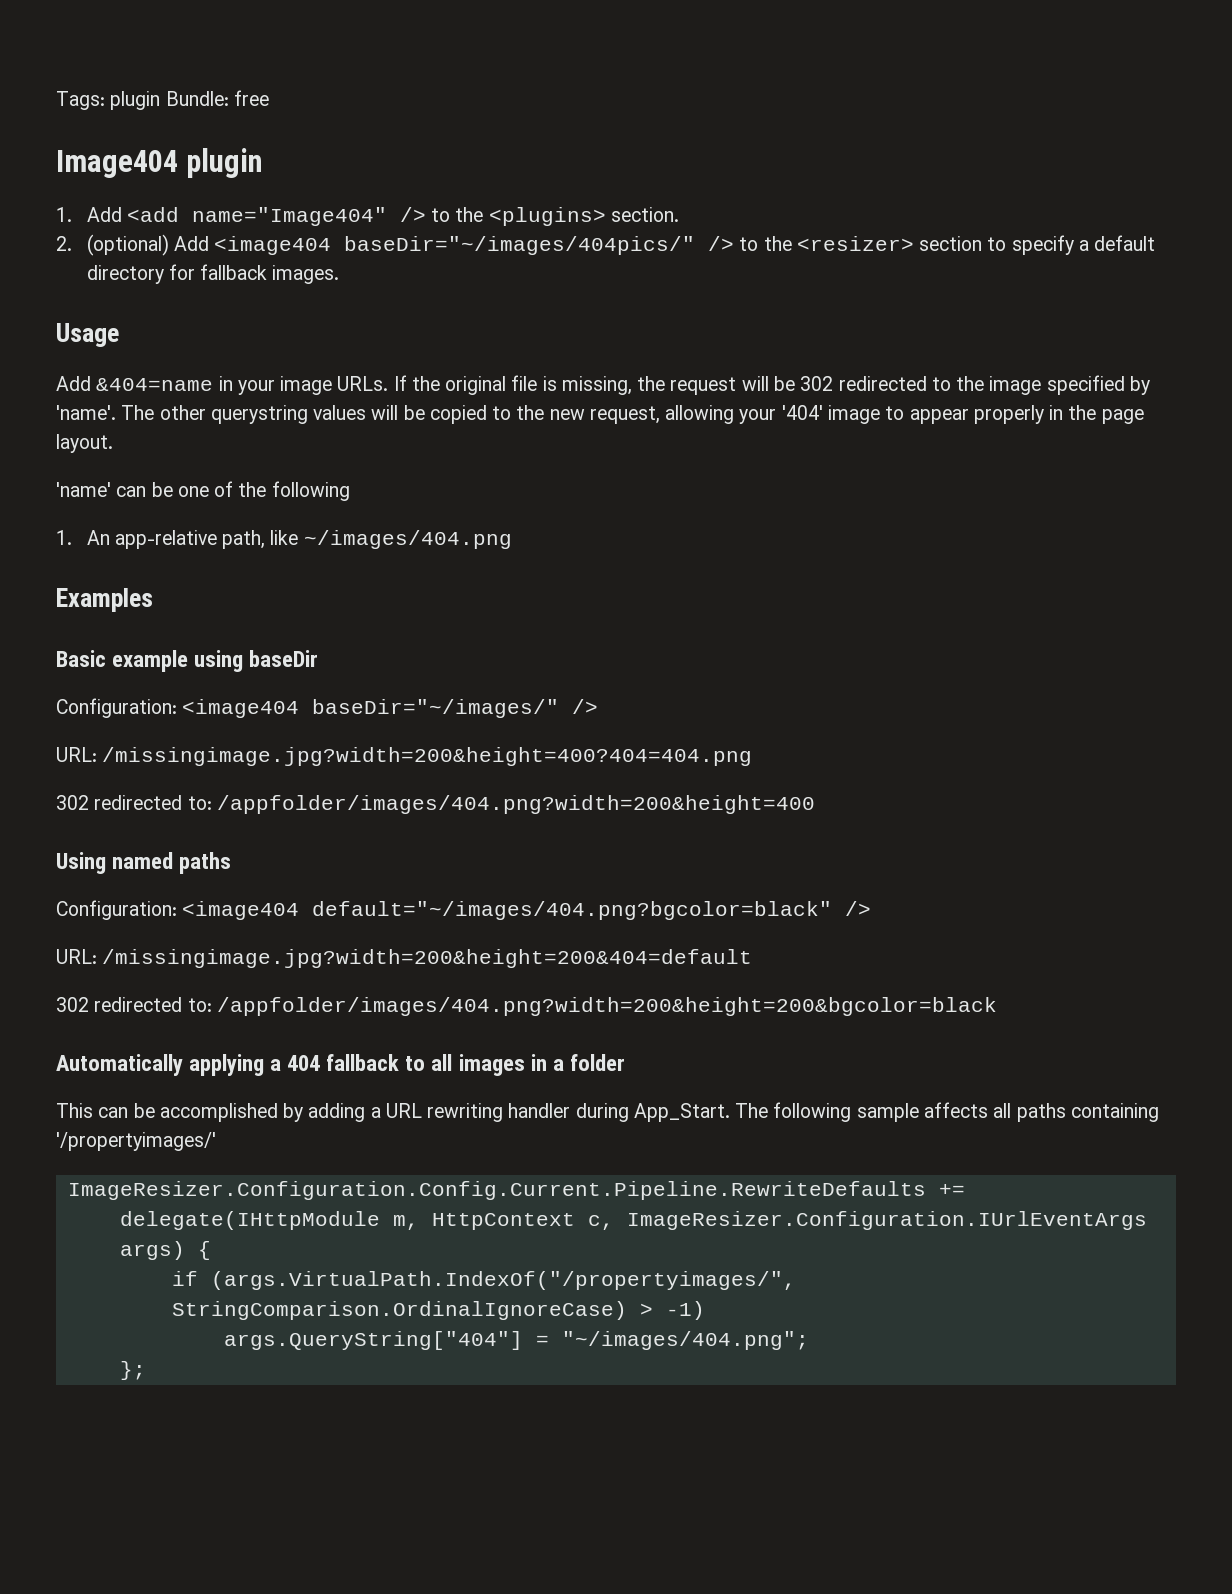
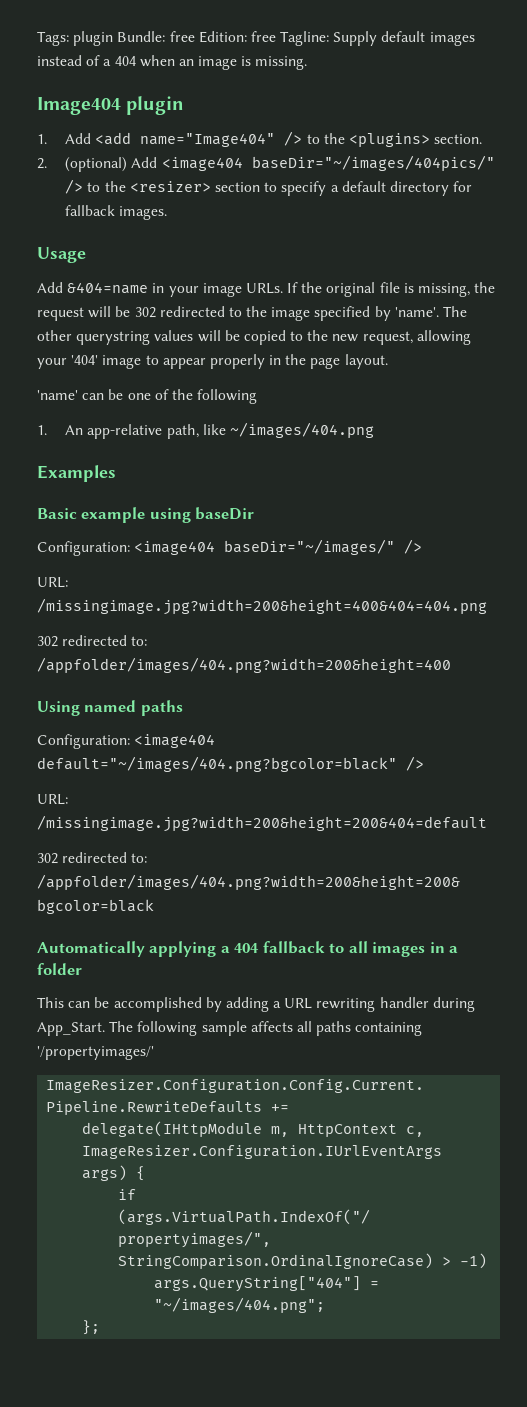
- Tags: plugin Bundle: free
+ Tags: plugin Bundle: free Edition: free Tagline: Supply default images instead of a 404 when an image is missing.
- URL: /missingimage.jpg?width=200&height=400?404=404.png
+ URL: /missingimage.jpg?width=200&height=400&404=404.png

